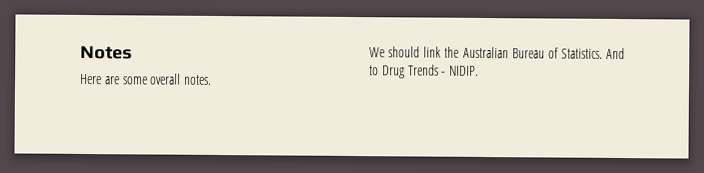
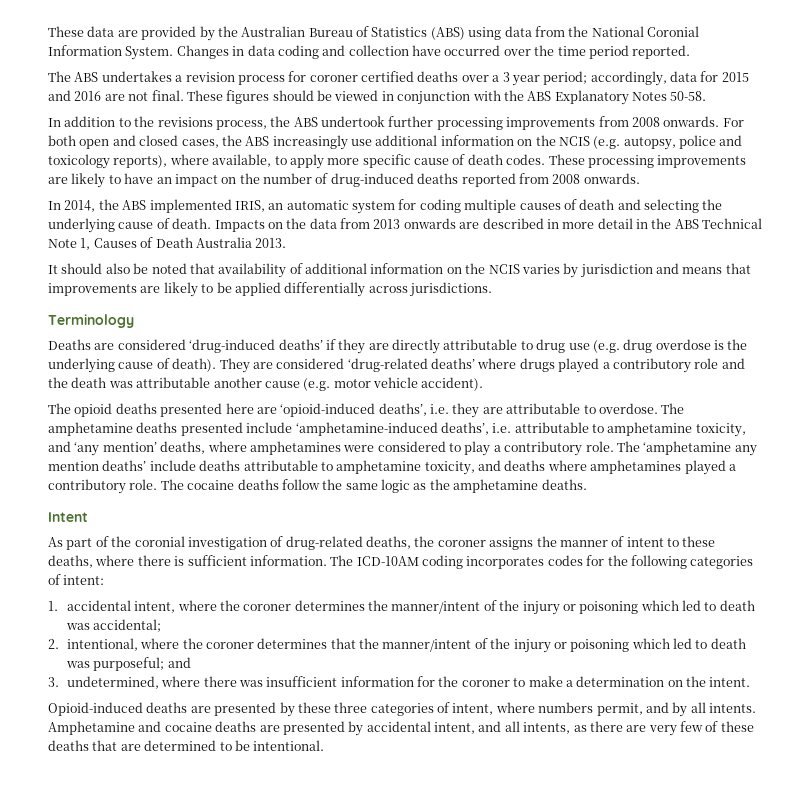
- Notes
- Here are some overall notes.
- We should link the Australian Bureau of Statistics. And to Drug Trends - NIDIP.
+ These data are provided by the Australian Bureau of Statistics (ABS) using data from the National Coronial Information System. Changes in data coding and collection have occurred over the time period reported.
+ The ABS undertakes a revision process for coroner certified deaths over a 3 year period; accordingly, data for 2015 and 2016 are not final. These figures should be viewed in conjunction with the ABS Explanatory Notes 50-58.
+ In addition to the revisions process, the ABS undertook further processing improvements from 2008 onwards. For both open and closed cases, the ABS increasingly use additional information on the NCIS (e.g. autopsy, police and toxicology reports), where available, to apply more specific cause of death codes. These processing improvements are likely to have an impact on the number of drug-induced deaths reported from 2008 onwards.
+ In 2014, the ABS implemented IRIS, an automatic system for coding multiple causes of death and selecting the underlying cause of death. Impacts on the data from 2013 onwards are described in more detail in the ABS Technical Note 1, Causes of Death Australia 2013.
+ It should also be noted that availability of additional information on the NCIS varies by jurisdiction and means that improvements are likely to be applied differentially across jurisdictions.
+ Terminology
+ Deaths are considered ‘drug-induced deaths’ if they are directly attributable to drug use (e.g. drug overdose is the underlying cause of death). They are considered ‘drug-related deaths’ where drugs played a contributory role and the death was attributable another cause (e.g. motor vehicle accident).
+ The opioid deaths presented here are ‘opioid-induced deaths’, i.e. they are attributable to overdose. The amphetamine deaths presented include ‘amphetamine-induced deaths’, i.e. attributable to amphetamine toxicity, and ‘any mention’ deaths, where amphetamines were considered to play a contributory role. The ‘amphetamine any mention deaths’ include deaths attributable to amphetamine toxicity, and deaths where amphetamines played a contributory role. The cocaine deaths follow the same logic as the amphetamine deaths.
+ Intent
+ As part of the coronial investigation of drug-related deaths, the coroner assigns the manner of intent to these deaths, where there is sufficient information. The ICD-10AM coding incorporates codes for the following categories of intent:
+ 1. accidental intent, where the coroner determines the manner/intent of the injury or poisoning which led to death was accidental;
+ 2. intentional, where the coroner determines that the manner/intent of the injury or poisoning which led to death was purposeful; and
+ 3. undetermined, where there was insufficient information for the coroner to make a determination on the intent.
+ Opioid-induced deaths are presented by these three categories of intent, where numbers permit, and by all intents. Amphetamine and cocaine deaths are presented by accidental intent, and all intents, as there are very few of these deaths that are determined to be intentional.

